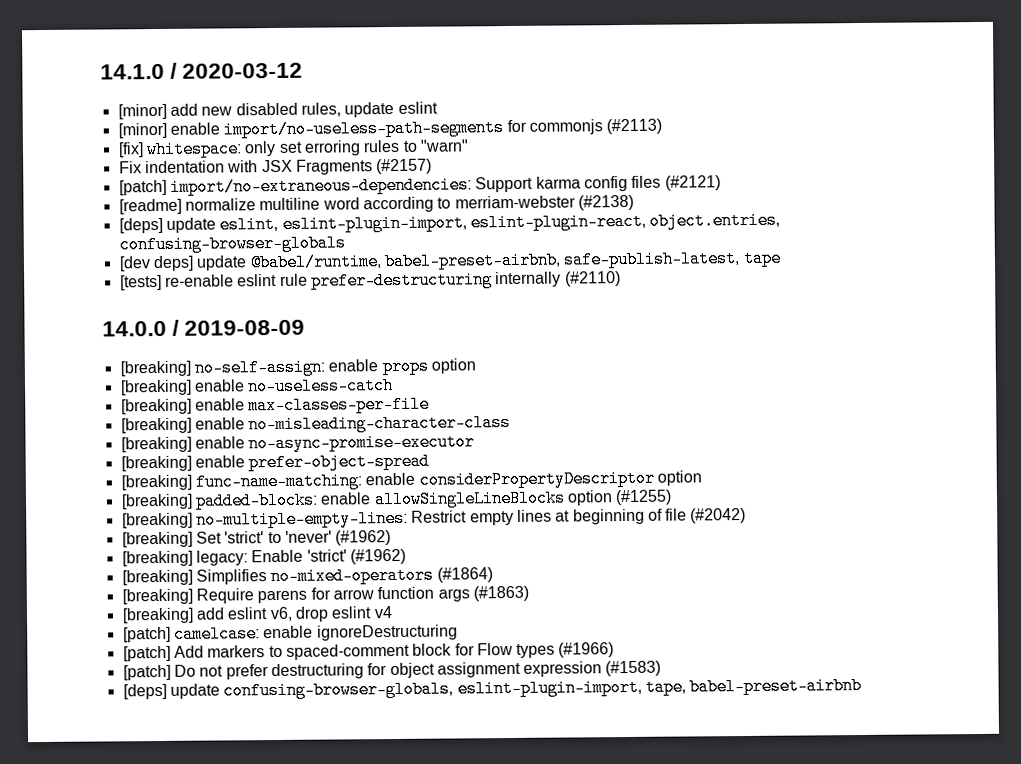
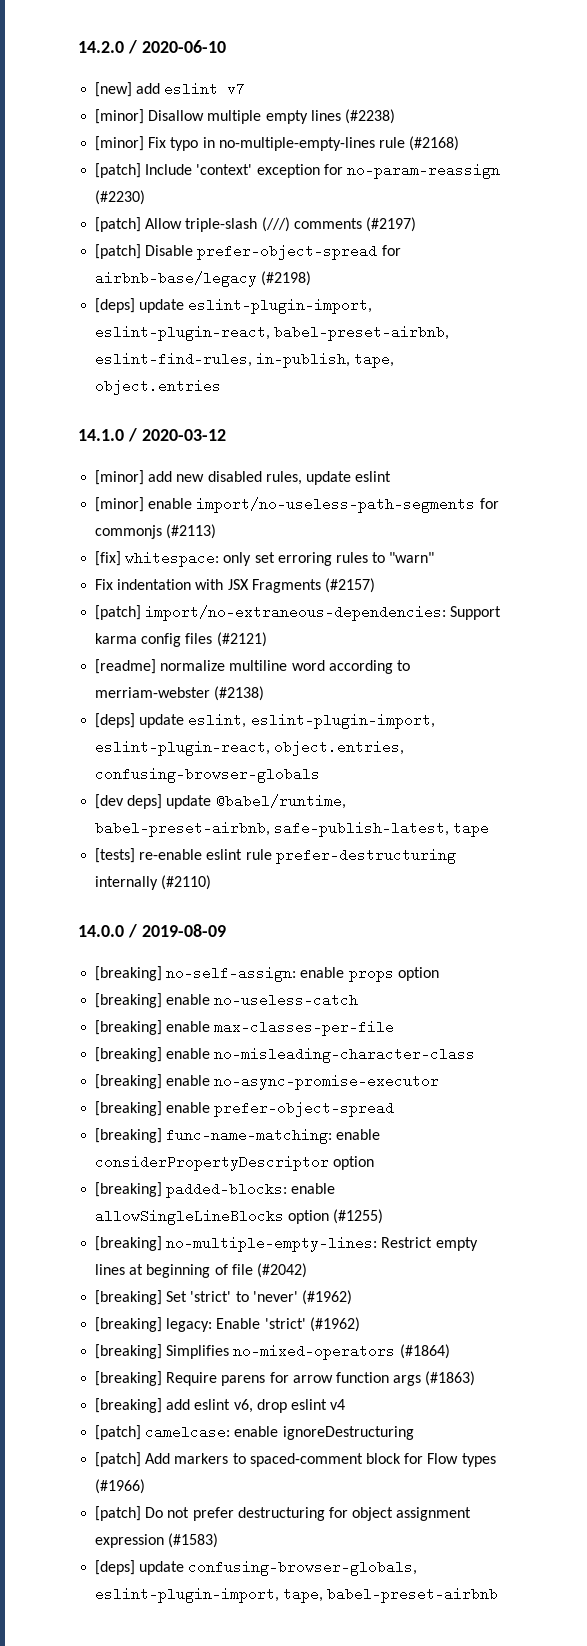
+ 14.2.0 / 2020-06-10
+ [new] add eslint v7
+ [minor] Disallow multiple empty lines (#2238)
+ [minor] Fix typo in no-multiple-empty-lines rule (#2168)
+ [patch] Include 'context' exception for no-param-reassign (#2230)
+ [patch] Allow triple-slash (///) comments (#2197)
+ [patch] Disable prefer-object-spread for airbnb-base/legacy (#2198)
+ [deps] update eslint-plugin-import, eslint-plugin-react, babel-preset-airbnb, eslint-find-rules, in-publish, tape, object.entries

